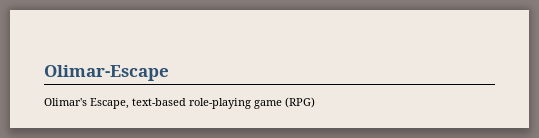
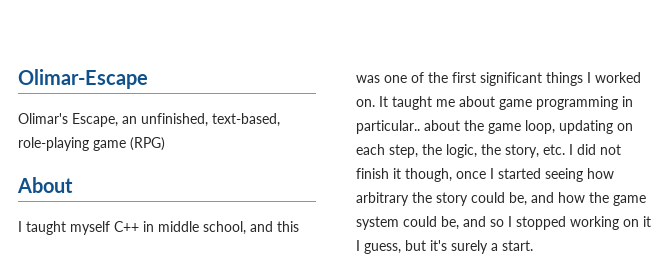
- Olimar's Escape, text-based role-playing game (RPG)
+ Olimar's Escape, an unfinished, text-based, role-playing game (RPG)
+ About
+ I taught myself C++ in middle school, and this was one of the first significant things I worked on. It taught me about game programming in particular.. about the game loop, updating on each step, the logic, the story, etc. I did not finish it though, once I started seeing how arbitrary the story could be, and how the game system could be, and so I stopped working on it I guess, but it's surely a start.

